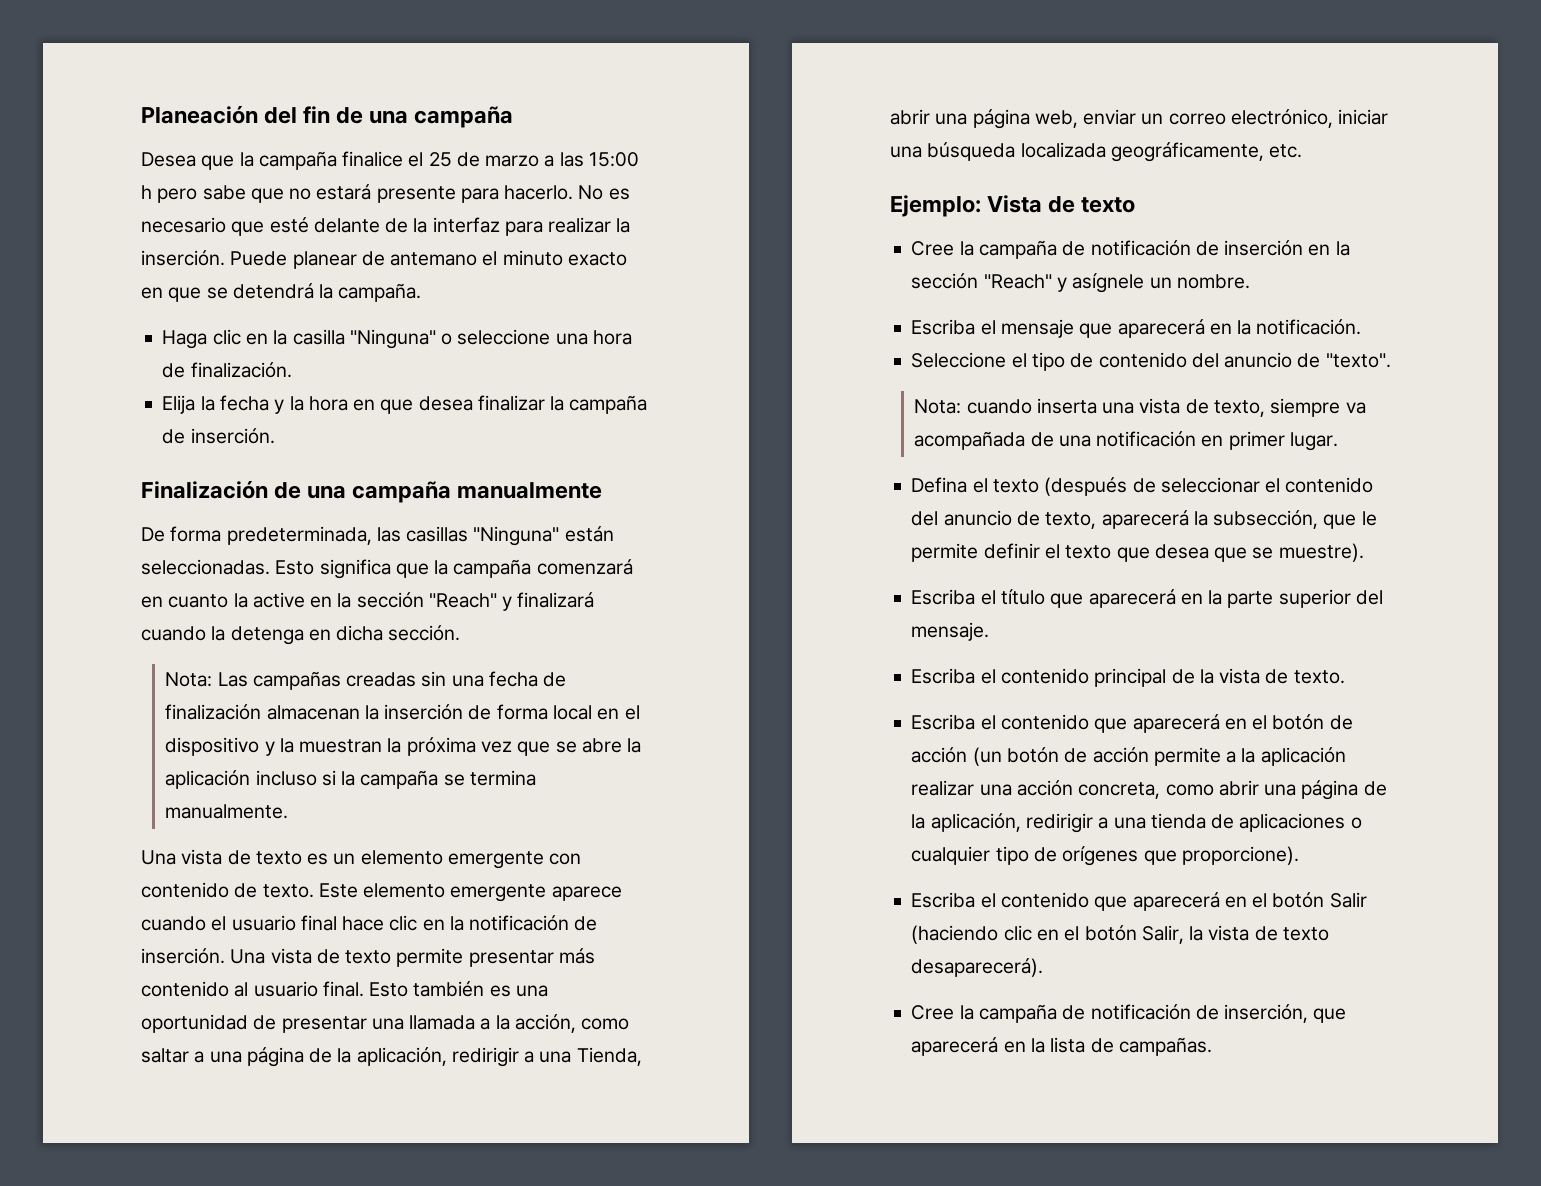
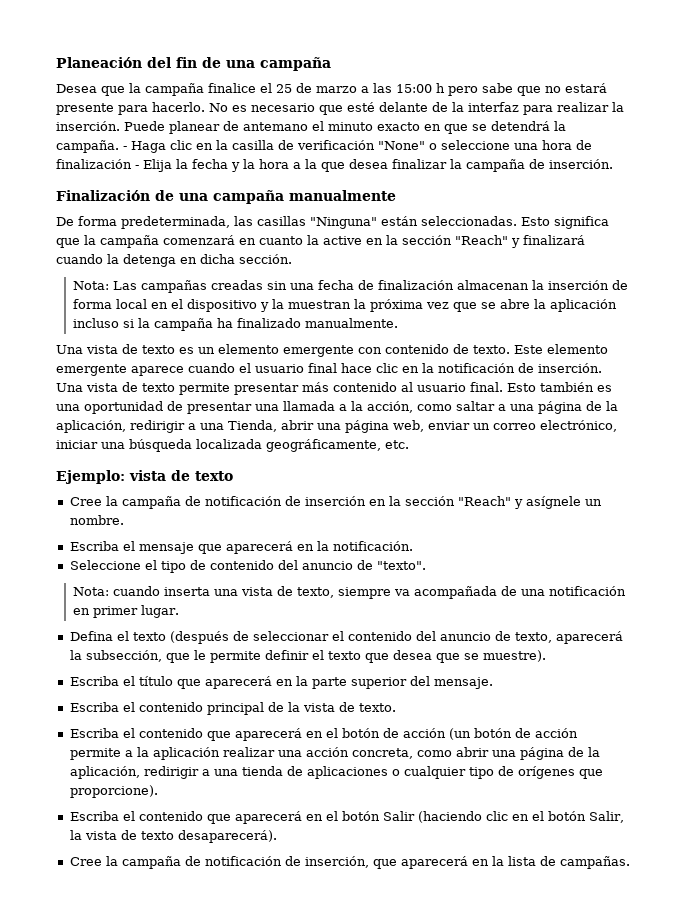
- Puede planear de antemano el minuto exacto en que se detendrá la campaña.
- Haga clic en la casilla "Ninguna" o seleccione una hora de finalización.
- Elija la fecha y la hora en que desea finalizar la campaña de inserción.
+ Puede planear de antemano el minuto exacto en que se detendrá la campaña. - Haga clic en la casilla de verificación "None" o seleccione una hora de finalización - Elija la fecha y la hora a la que desea finalizar la campaña de inserción.
- Nota: Las campañas creadas sin una fecha de finalización almacenan la inserción de forma local en el dispositivo y la muestran la próxima vez que se abre la aplicación incluso si la campaña se termina manualmente.
+ Nota: Las campañas creadas sin una fecha de finalización almacenan la inserción de forma local en el dispositivo y la muestran la próxima vez que se abre la aplicación incluso si la campaña ha finalizado manualmente.
- Ejemplo: Vista de texto
+ Ejemplo: vista de texto

